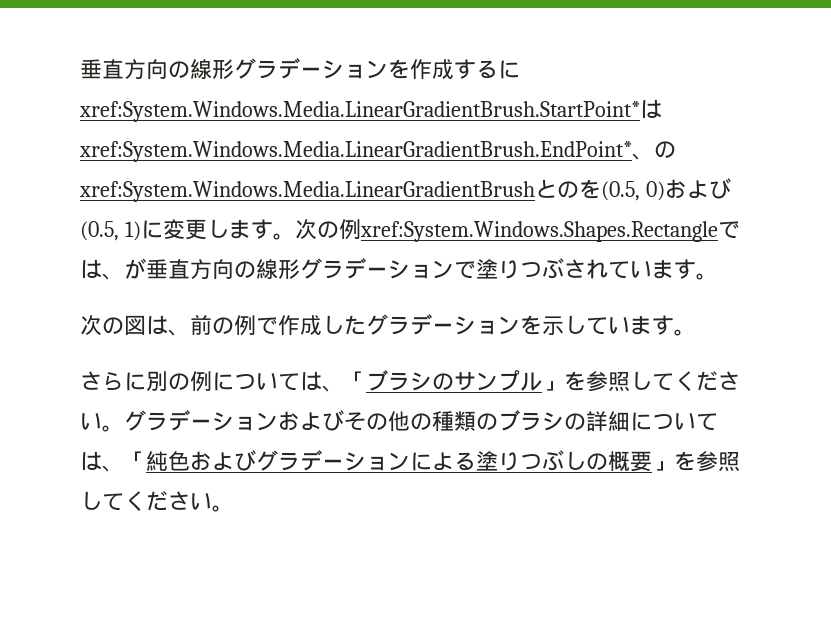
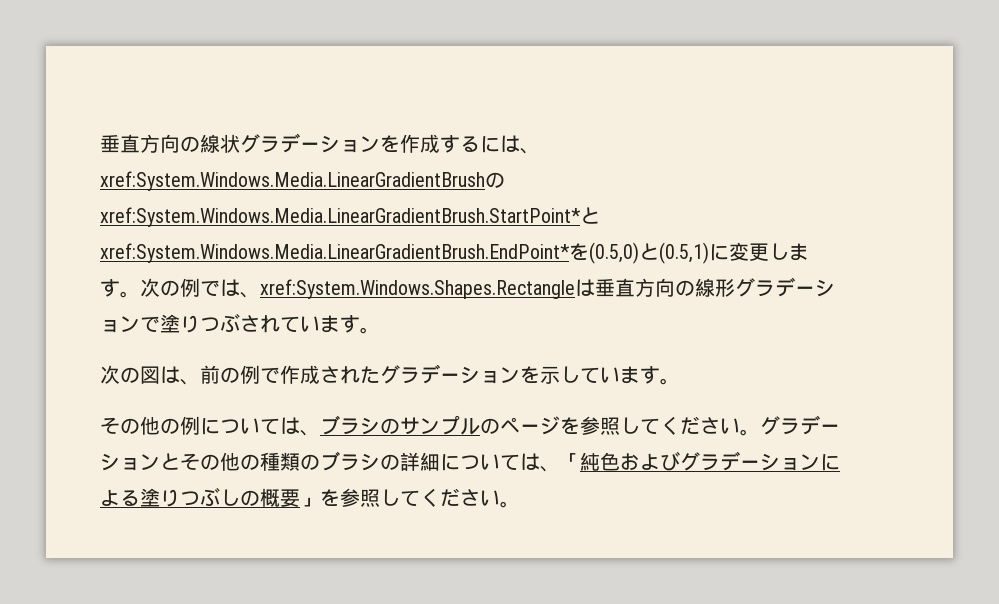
- 垂直方向の線形グラデーションを作成するにxref:System.Windows.Media.LinearGradientBrush.StartPoint*はxref:System.Windows.Media.LinearGradientBrush.EndPoint*、のxref:System.Windows.Media.LinearGradientBrushとのを(0.5, 0)および(0.5, 1)に変更します。
+ 垂直方向の線状グラデーションを作成するには、xref:System.Windows.Media.LinearGradientBrushのxref:System.Windows.Media.LinearGradientBrush.StartPoint*とxref:System.Windows.Media.LinearGradientBrush.EndPoint*を(0.5,0)と(0.5,1)に変更します。
- 次の例xref:System.Windows.Shapes.Rectangleでは、が垂直方向の線形グラデーションで塗りつぶされています。
+ 次の例では、xref:System.Windows.Shapes.Rectangleは垂直方向の線形グラデーションで塗りつぶされています。
- 次の図は、前の例で作成したグラデーションを示しています。
+ 次の図は、前の例で作成されたグラデーションを示しています。
- さらに別の例については、「ブラシのサンプル」を参照してください。
+ その他の例については、ブラシのサンプルのページを参照してください。
- グラデーションおよびその他の種類のブラシの詳細については、「純色およびグラデーションによる塗りつぶしの概要」を参照してください。
+ グラデーションとその他の種類のブラシの詳細については、「純色およびグラデーションによる塗りつぶしの概要」を参照してください。

